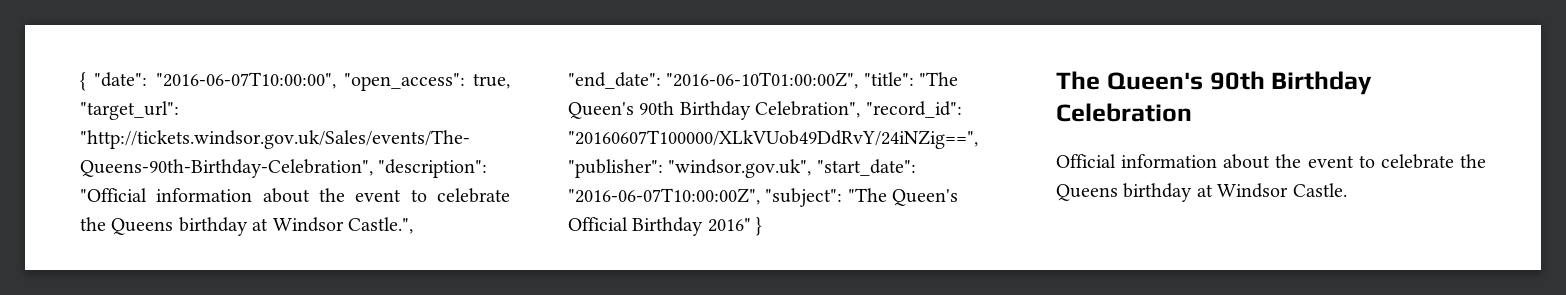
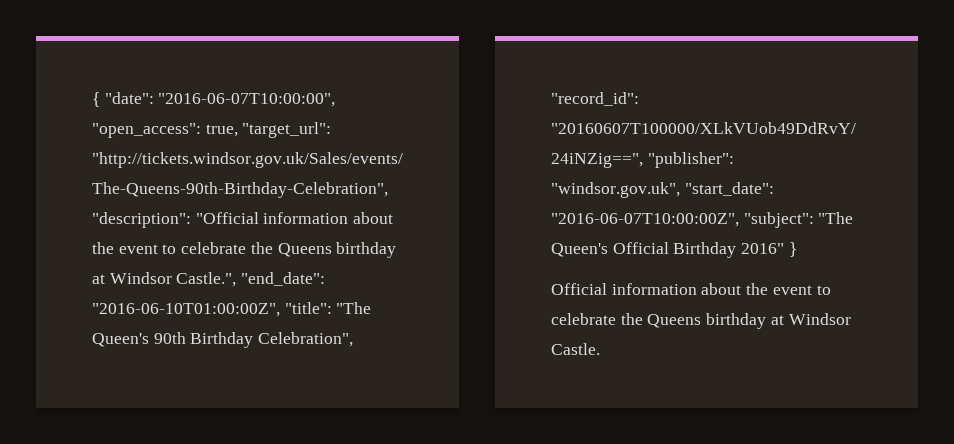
- The Queen's 90th Birthday Celebration

